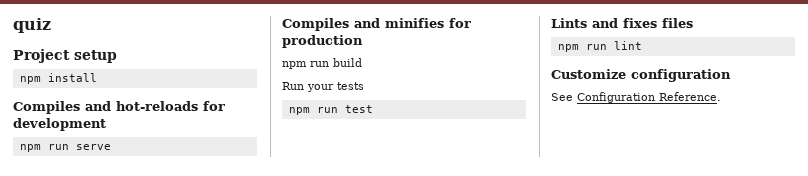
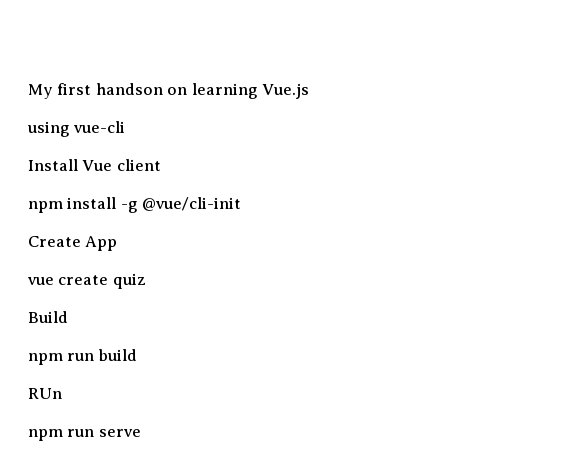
- quiz
- Project setup
- npm install
- Compiles and hot-reloads for development
- npm run serve
- Compiles and minifies for production
+ My first handson on learning Vue.js
+ using vue-cli
+ Install Vue client
+ npm install -g @vue/cli-init
+ Create App
+ vue create quiz
+ Build
- Run your tests
- npm run test
- Lints and fixes files
- npm run lint
- Customize configuration
- See Configuration Reference.
+ RUn
+ npm run serve

